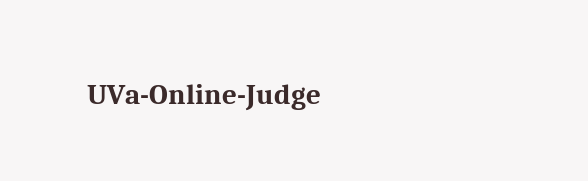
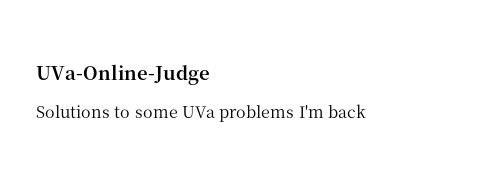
+ Solutions to some UVa problems I'm back

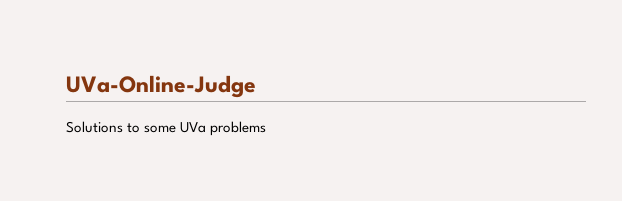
- Solutions to some UVa problems I'm back
+ Solutions to some UVa problems

